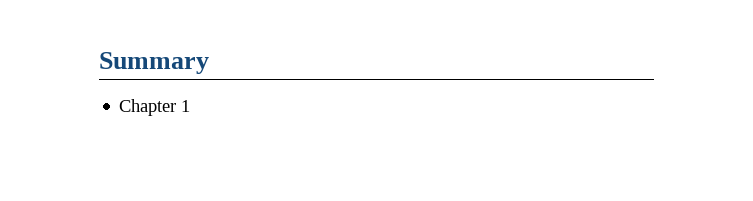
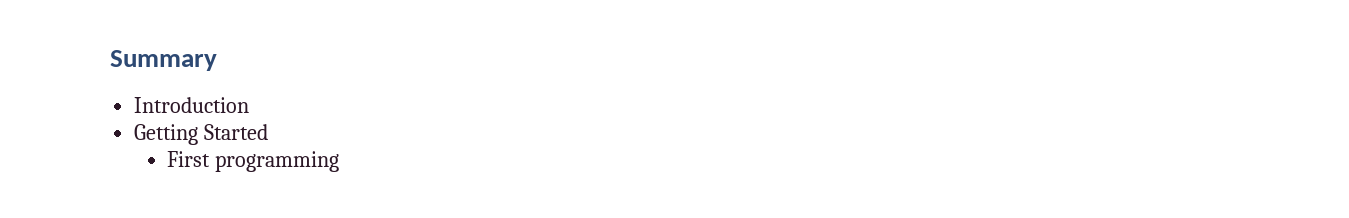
- Chapter 1
+ Introduction
+ Getting Started
+ First programming

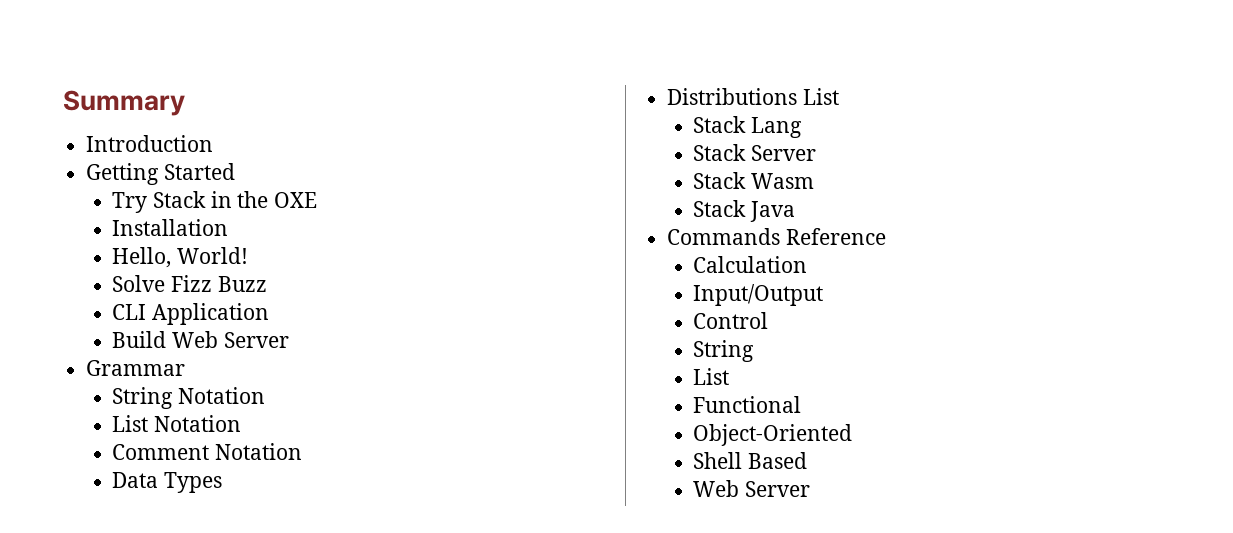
- First programming
+ Try Stack in the OXE
+ Installation
+ Hello, World!
+ Solve Fizz Buzz
+ CLI Application
+ Build Web Server
+ Grammar
+ String Notation
+ List Notation
+ Comment Notation
+ Data Types
+ Distributions List
+ Stack Lang
+ Stack Server
+ Stack Wasm
+ Stack Java
+ Commands Reference
+ Calculation
+ Input/Output
+ Control
+ String
+ List
+ Functional
+ Object-Oriented
+ Shell Based
+ Web Server

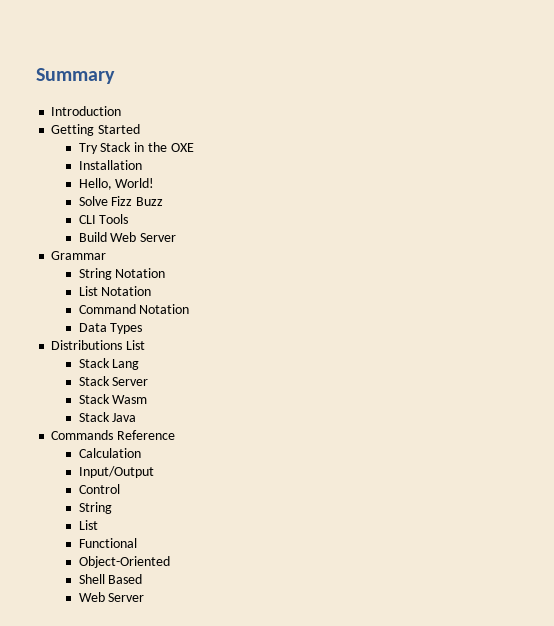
- CLI Application
+ CLI Tools
- Comment Notation
+ Command Notation

